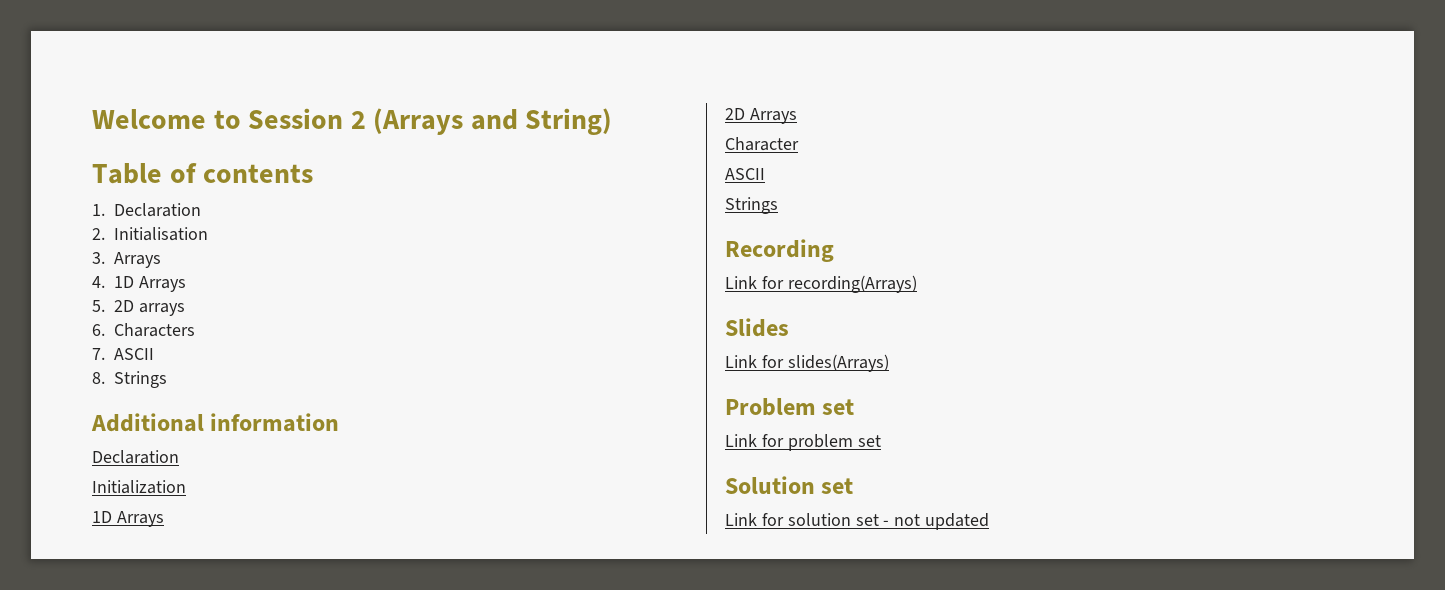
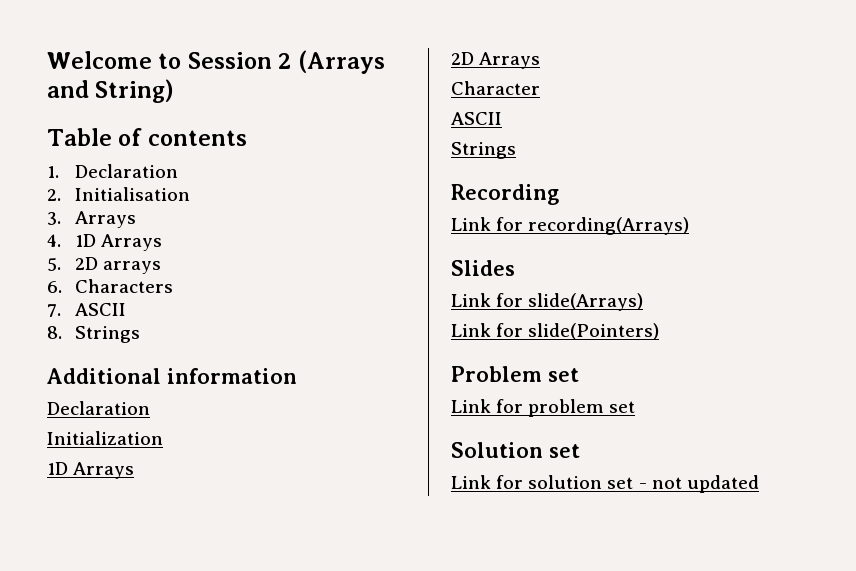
- Link for slides(Arrays)
+ Link for slide(Arrays)
+ Link for slide(Pointers)

